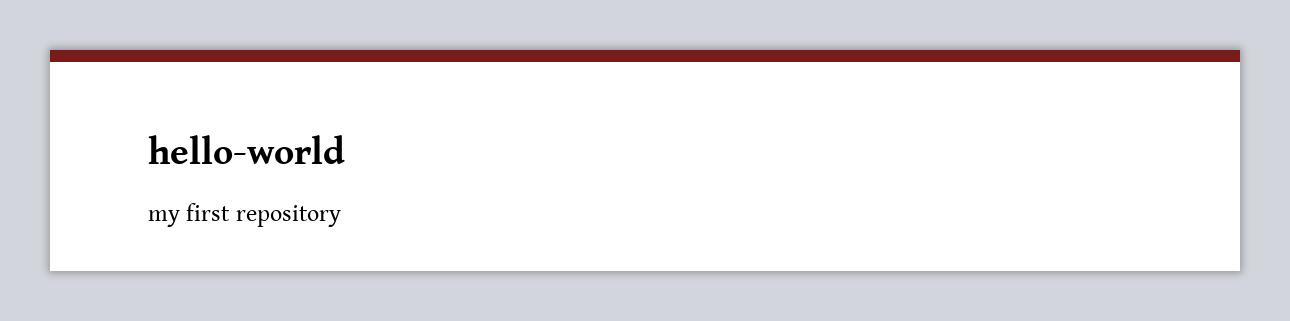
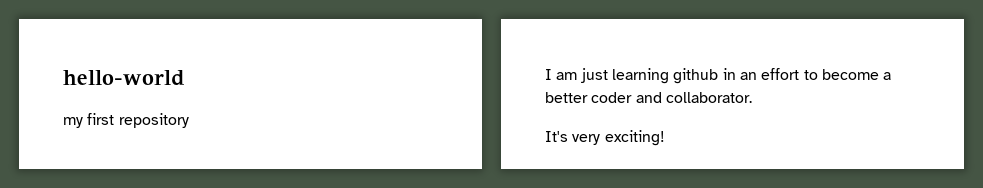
+ I am just learning github in an effort to become a better coder and collaborator.
+ It's very exciting!

